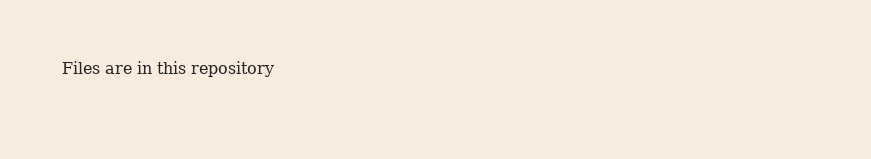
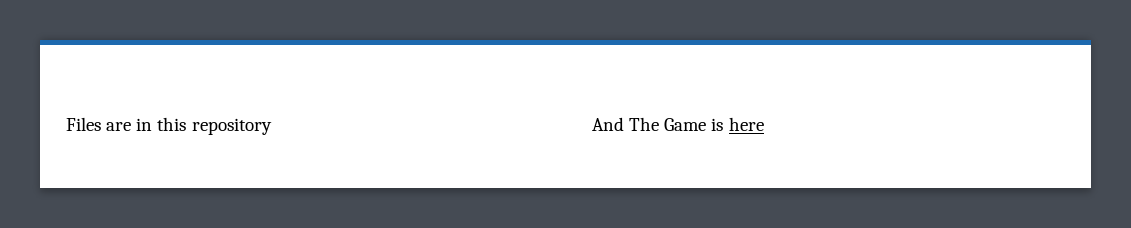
+ And The Game is here

